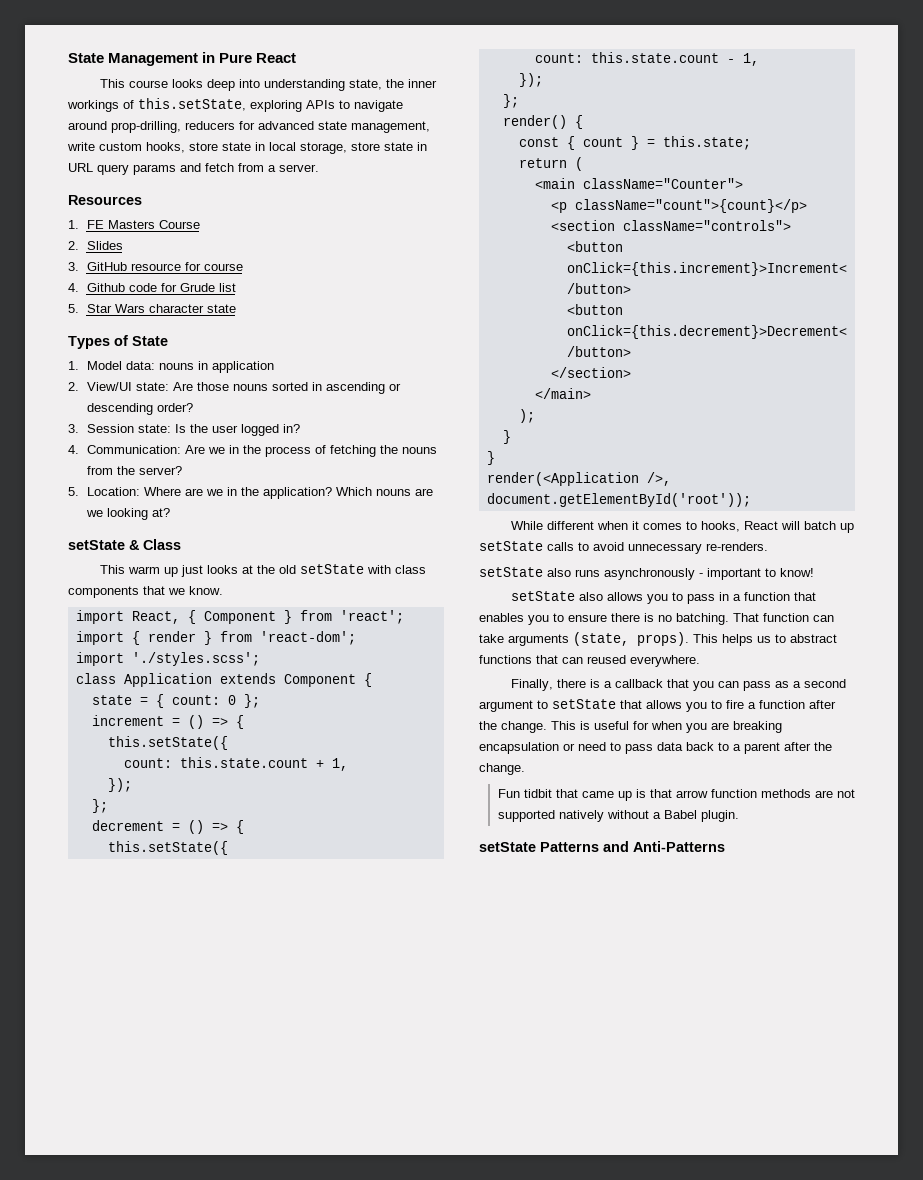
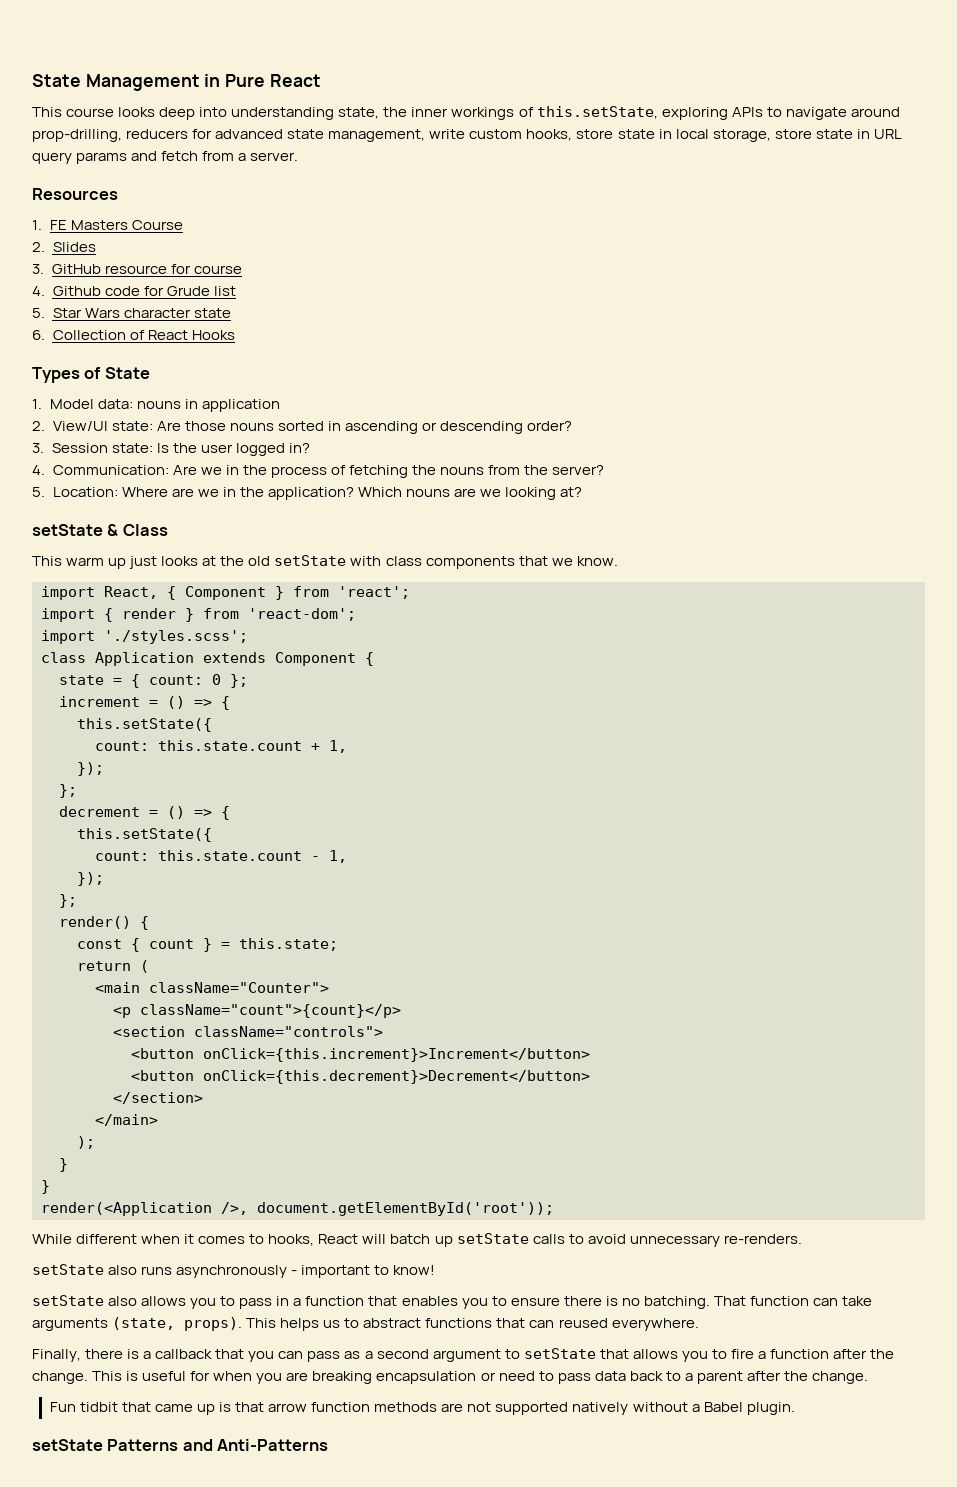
+ 6. Collection of React Hooks

